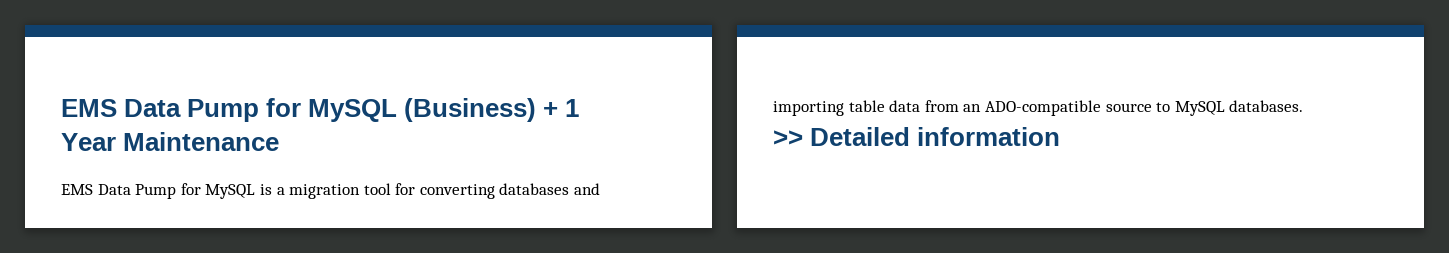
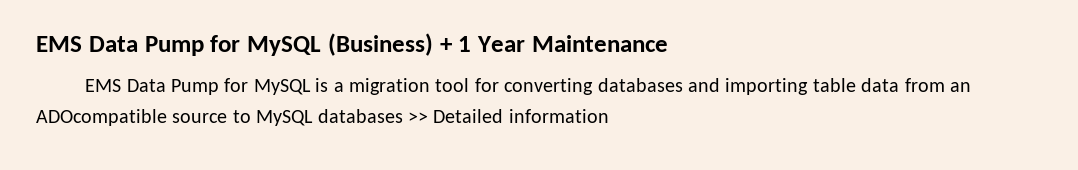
- EMS Data Pump for MySQL is a migration tool for converting databases and importing table data from an ADO-compatible source to MySQL databases.
- >> Detailed information
+ EMS Data Pump for MySQL is a migration tool for converting databases and importing table data from an ADOcompatible source to MySQL databases >> Detailed information

